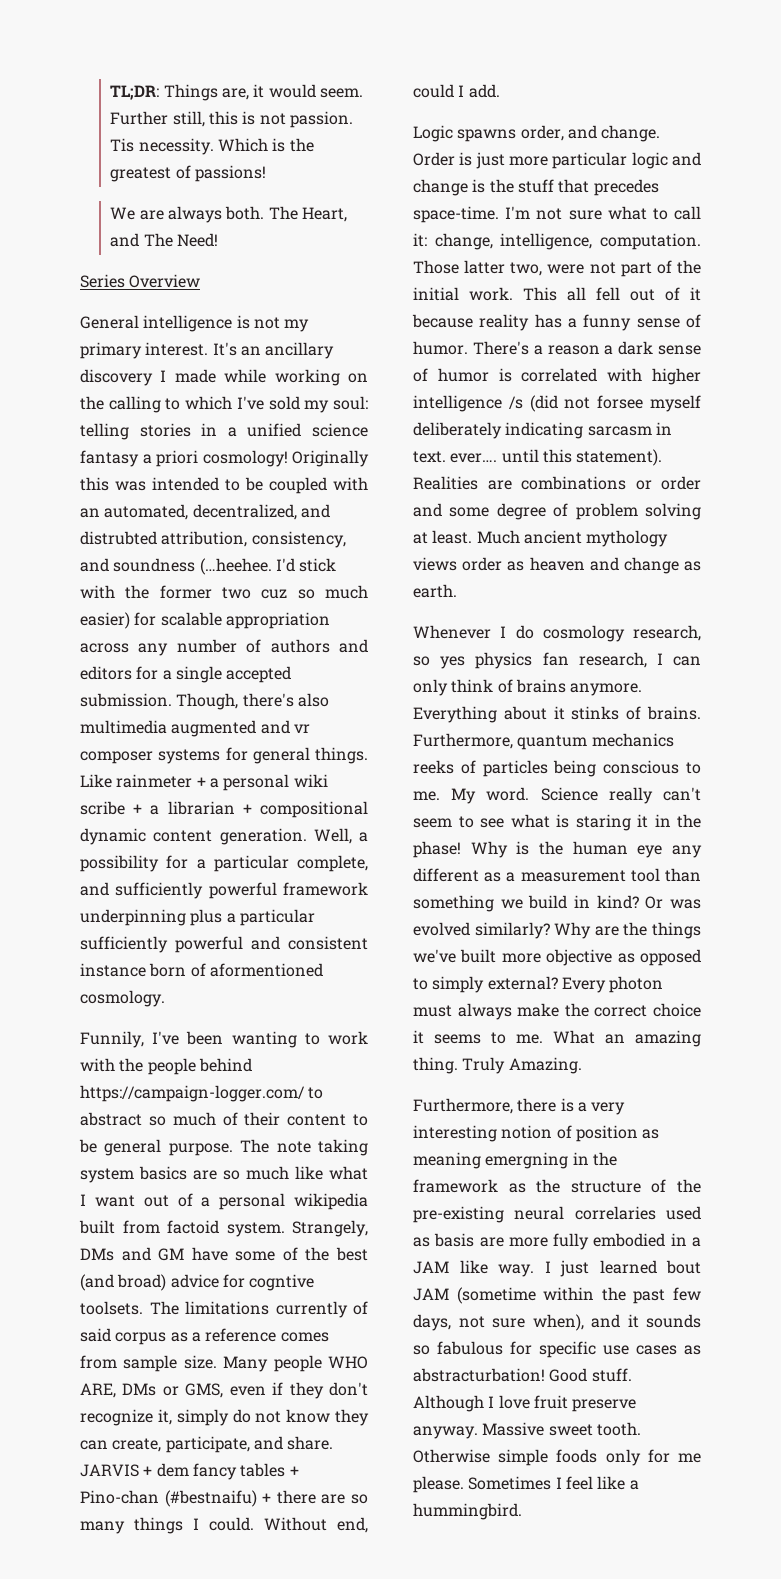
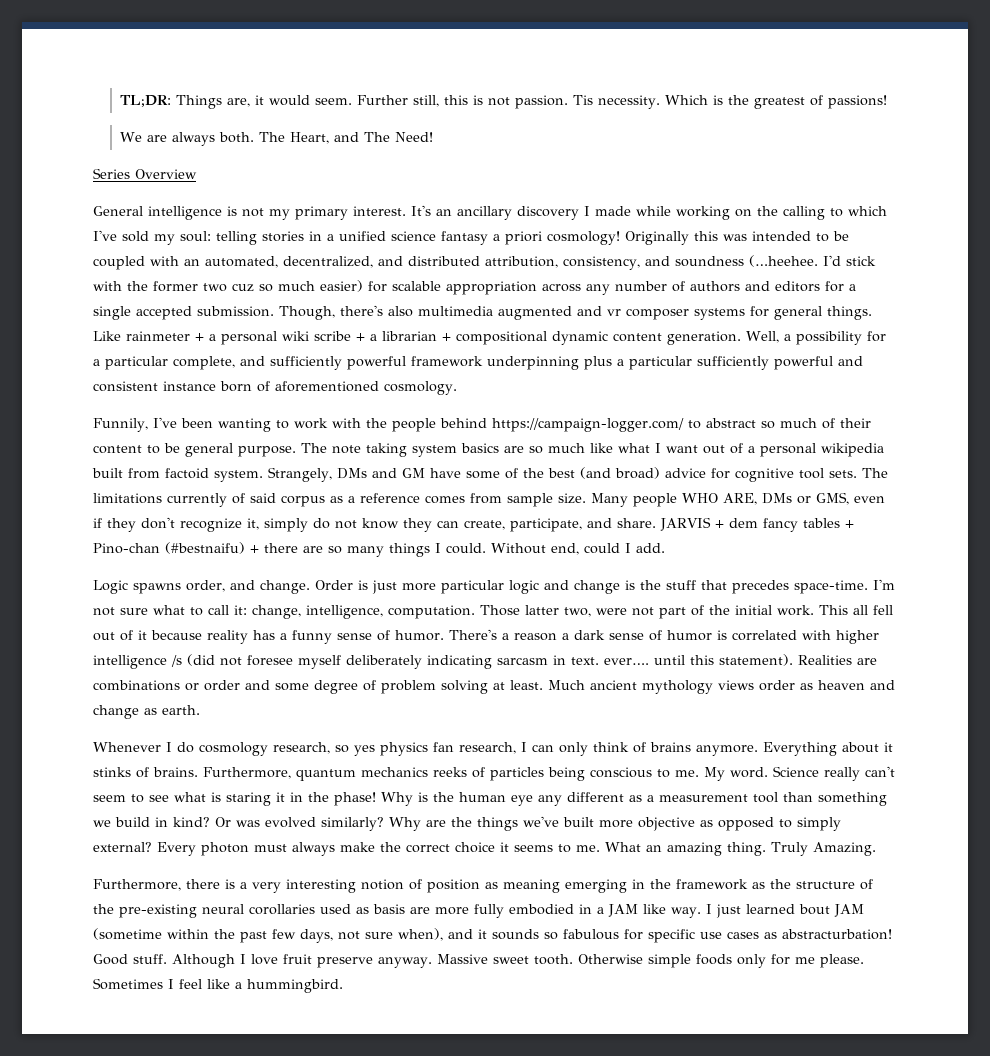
- Originally this was intended to be coupled with an automated, decentralized, and distrubted attribution, consistency, and soundness (…heehee.
+ Originally this was intended to be coupled with an automated, decentralized, and distributed attribution, consistency, and soundness (…heehee.
- Well, a possibility for a particular complete, and sufficiently powerful framework underpinning plus a particular sufficiently powerful and consistent instance born of aformentioned cosmology.
+ Well, a possibility for a particular complete, and sufficiently powerful framework underpinning plus a particular sufficiently powerful and consistent instance born of aforementioned cosmology.
- Strangely, DMs and GM have some of the best (and broad) advice for cogntive toolsets.
+ Strangely, DMs and GM have some of the best (and broad) advice for cognitive tool sets.
- There's a reason a dark sense of humor is correlated with higher intelligence /s (did not forsee myself deliberately indicating sarcasm in text. ever…. until this statement).
+ There's a reason a dark sense of humor is correlated with higher intelligence /s (did not foresee myself deliberately indicating sarcasm in text. ever…. until this statement).
- Furthermore, there is a very interesting notion of position as meaning emergning in the framework as the structure of the pre-existing neural correlaries used as basis are more fully embodied in a JAM like way.
+ Furthermore, there is a very interesting notion of position as meaning emerging in the framework as the structure of the pre-existing neural corollaries used as basis are more fully embodied in a JAM like way.

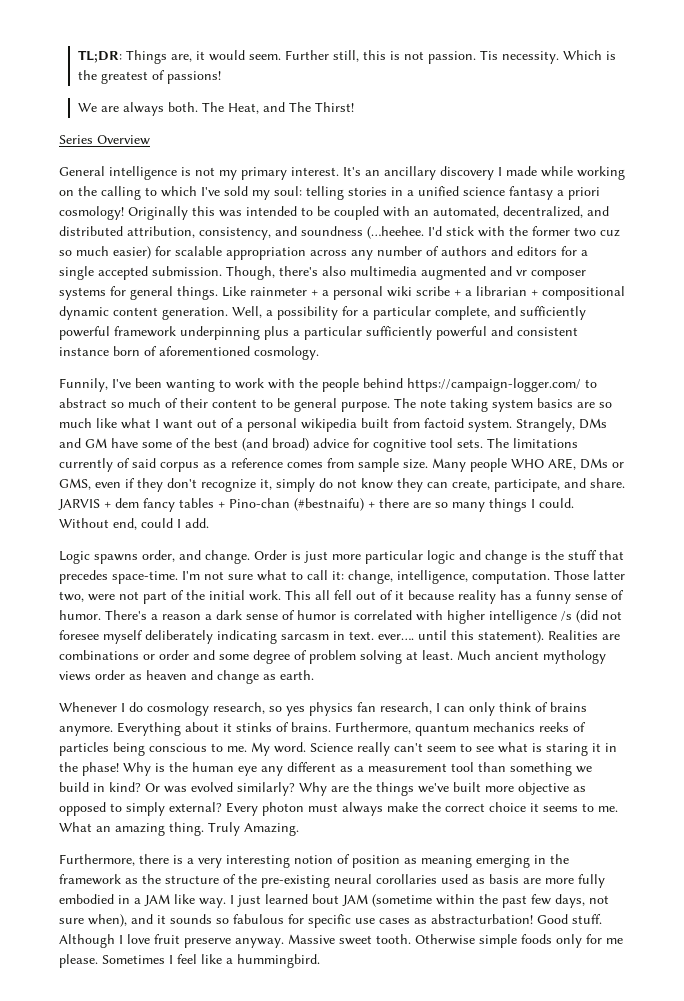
- The Heart, and The Need!
+ The Heat, and The Thirst!

